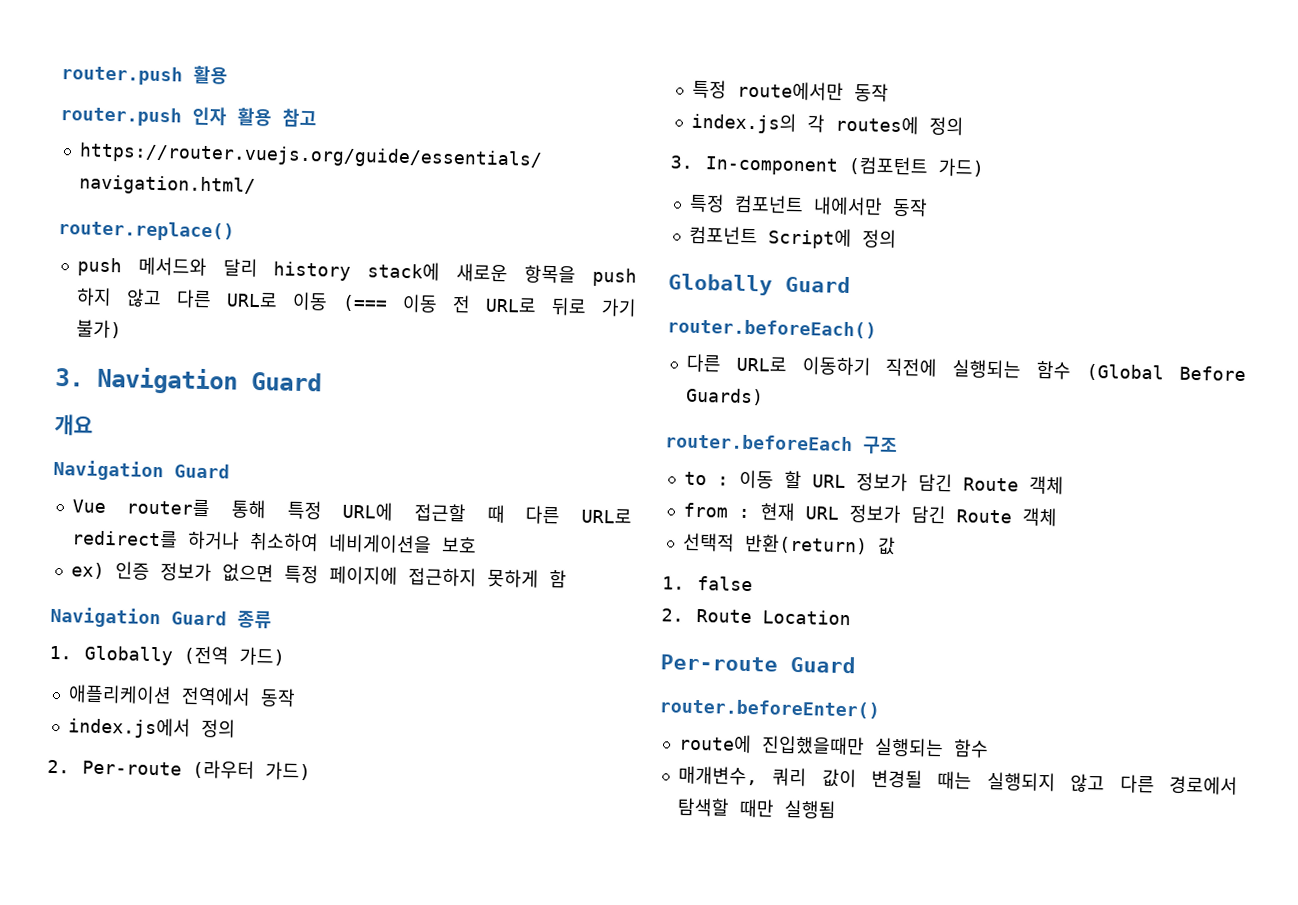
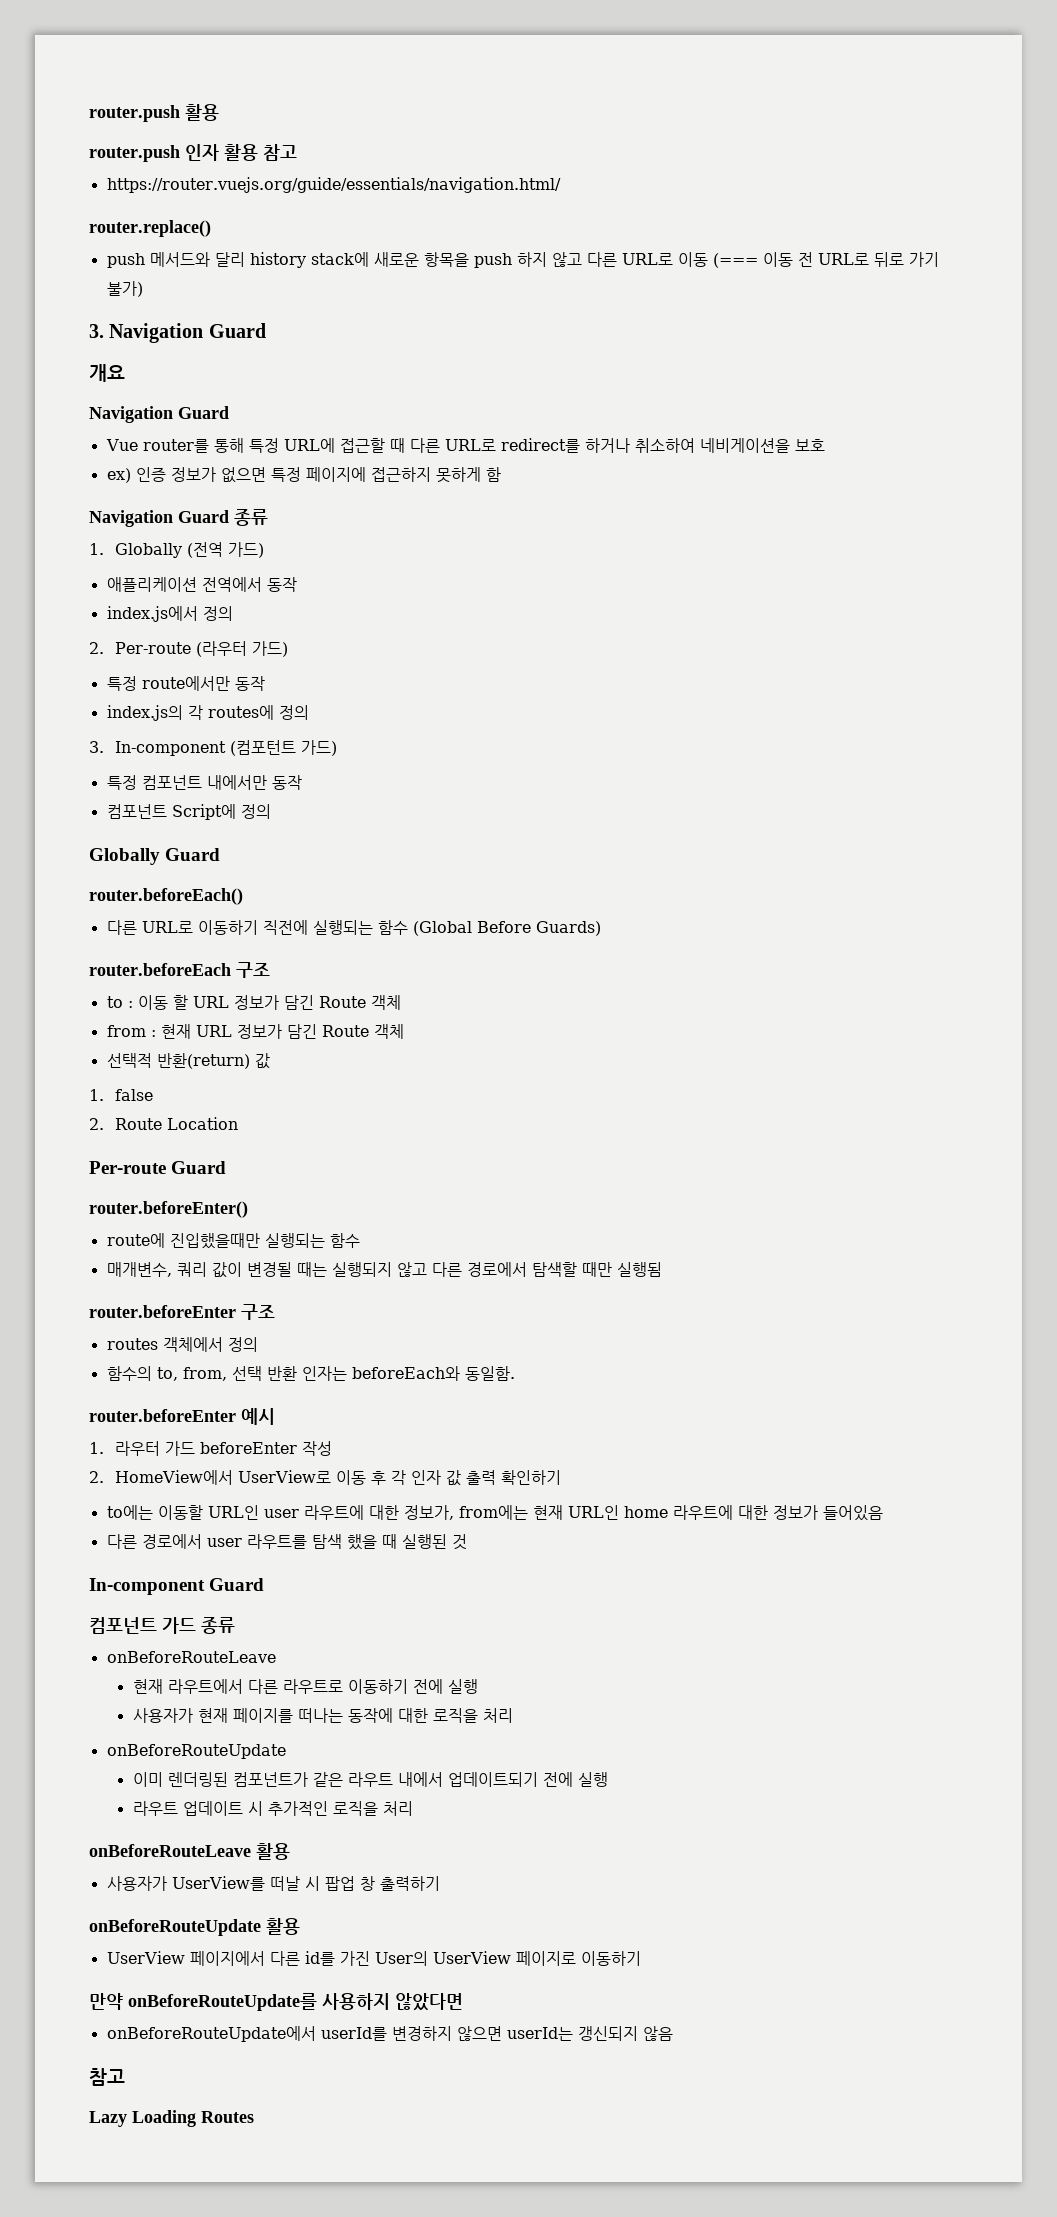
+ router.beforeEnter 구조
+ routes 객체에서 정의
+ 함수의 to, from, 선택 반환 인자는 beforeEach와 동일함.
+ router.beforeEnter 예시
+ 1. 라우터 가드 beforeEnter 작성
+ 2. HomeView에서 UserView로 이동 후 각 인자 값 출력 확인하기
+ to에는 이동할 URL인 user 라우트에 대한 정보가, from에는 현재 URL인 home 라우트에 대한 정보가 들어있음
+ 다른 경로에서 user 라우트를 탐색 했을 때 실행된 것
+ In-component Guard
+ 컴포넌트 가드 종류
+ onBeforeRouteLeave
+ 현재 라우트에서 다른 라우트로 이동하기 전에 실행
+ 사용자가 현재 페이지를 떠나는 동작에 대한 로직을 처리
+ onBeforeRouteUpdate
+ 이미 렌더링된 컴포넌트가 같은 라우트 내에서 업데이트되기 전에 실행
+ 라우트 업데이트 시 추가적인 로직을 처리
+ onBeforeRouteLeave 활용
+ 사용자가 UserView를 떠날 시 팝업 창 출력하기
+ onBeforeRouteUpdate 활용
+ UserView 페이지에서 다른 id를 가진 User의 UserView 페이지로 이동하기
+ 만약 onBeforeRouteUpdate를 사용하지 않았다면
+ onBeforeRouteUpdate에서 userId를 변경하지 않으면 userId는 갱신되지 않음
+ 참고
+ Lazy Loading Routes

